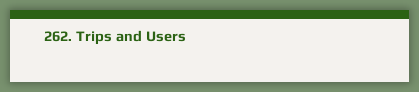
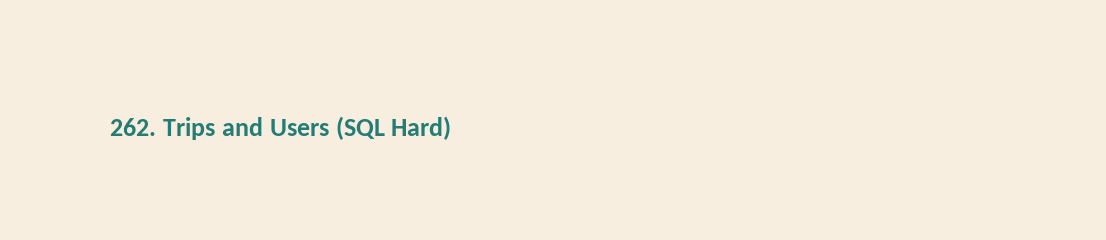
- 262. Trips and Users
+ 262. Trips and Users (SQL Hard)

